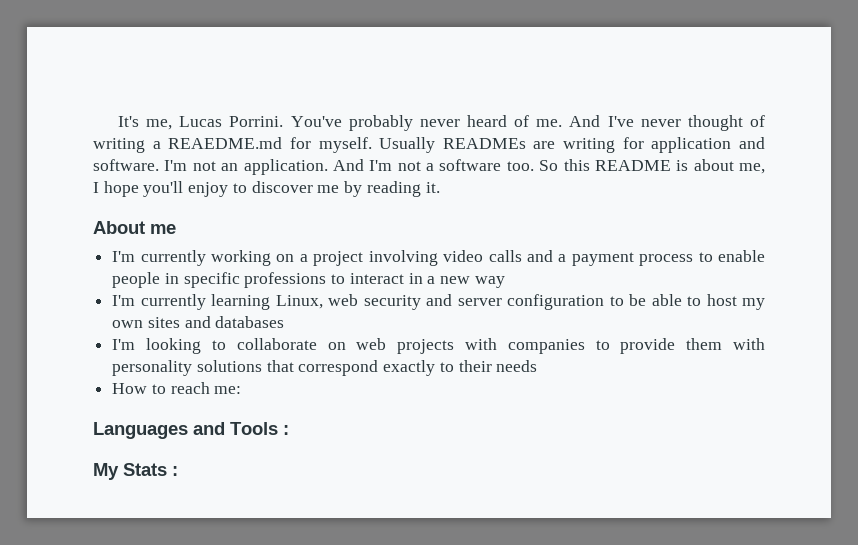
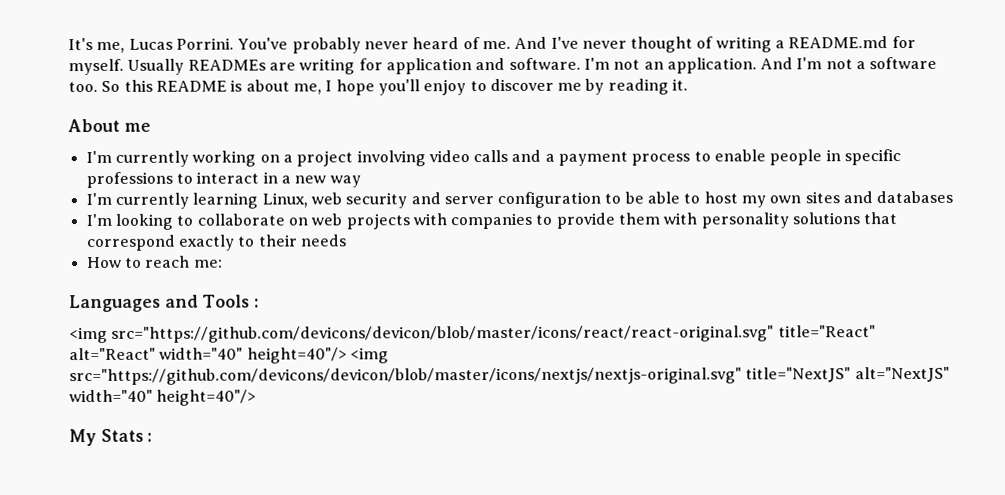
- And I've never thought of writing a REAEDME.md for myself.
+ And I've never thought of writing a README.md for myself.
+ <img src="https://github.com/devicons/devicon/blob/master/icons/react/react-original.svg" title="React" alt="React" width="40" height=40"/> <img src="https://github.com/devicons/devicon/blob/master/icons/nextjs/nextjs-original.svg" title="NextJS" alt="NextJS" width="40" height=40"/>

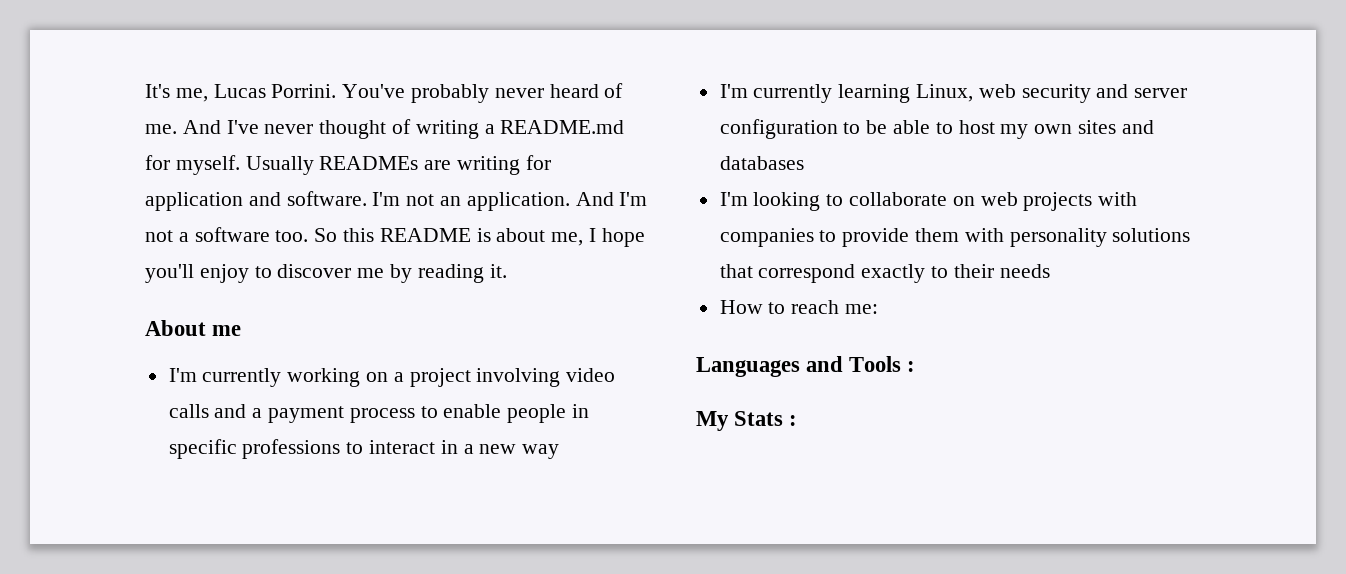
- <img src="https://github.com/devicons/devicon/blob/master/icons/react/react-original.svg" title="React" alt="React" width="40" height=40"/> <img src="https://github.com/devicons/devicon/blob/master/icons/nextjs/nextjs-original.svg" title="NextJS" alt="NextJS" width="40" height=40"/>

